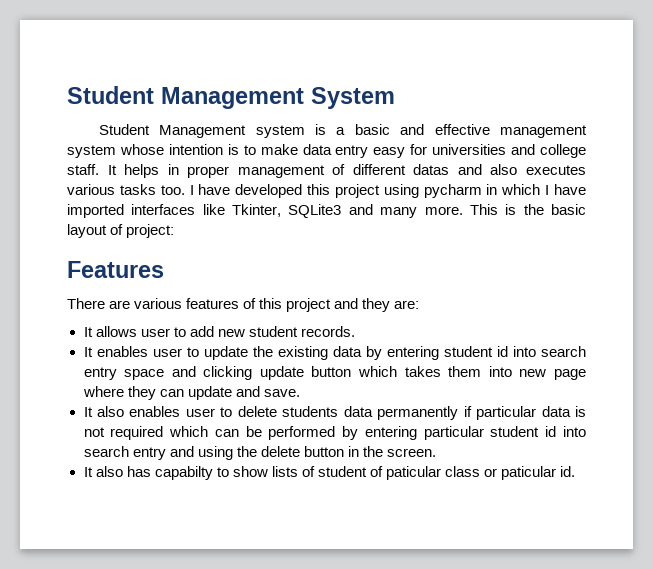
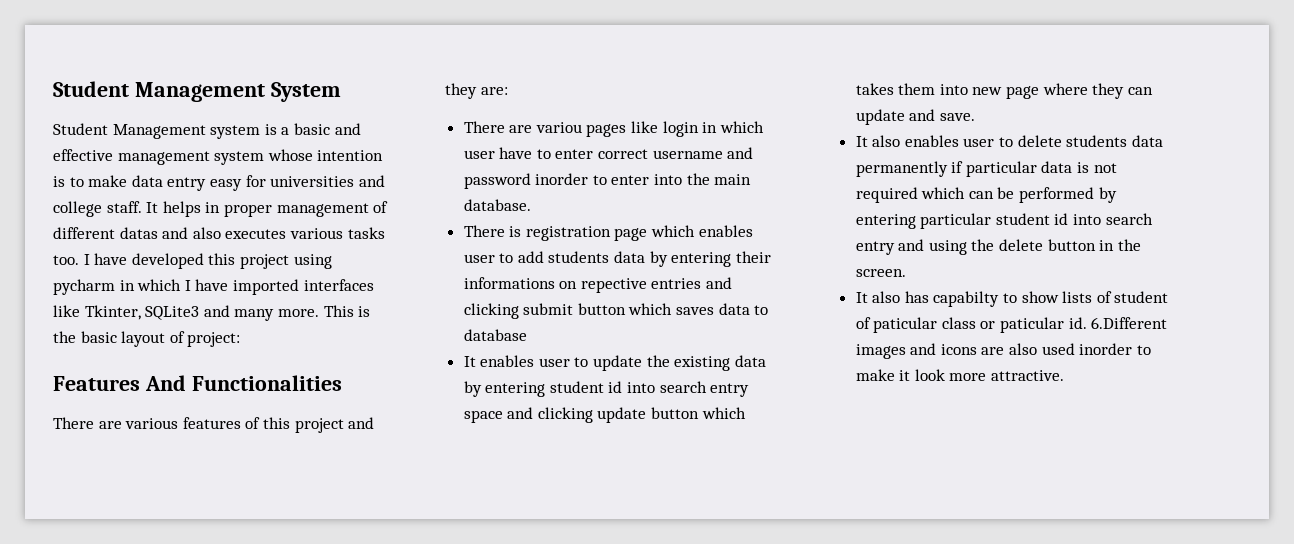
- Features
+ Features And Functionalities
- It allows user to add new student records.
+ There are variou pages like login in which user have to enter correct username and password inorder to enter into the main database.
+ There is registration page which enables user to add students data by entering their informations on repective entries and clicking submit button which saves data to database
+ 6.Different images and icons are also used inorder to make it look more attractive.

